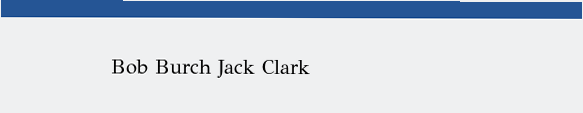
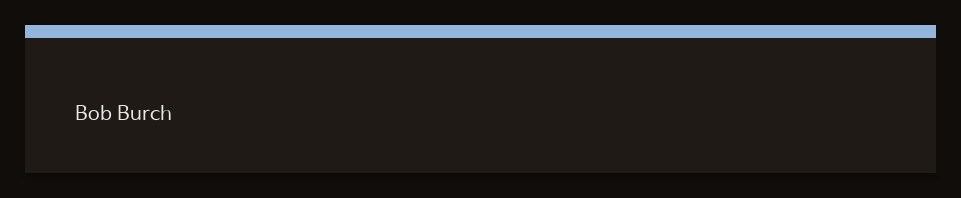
- Bob Burch Jack Clark
+ Bob Burch

